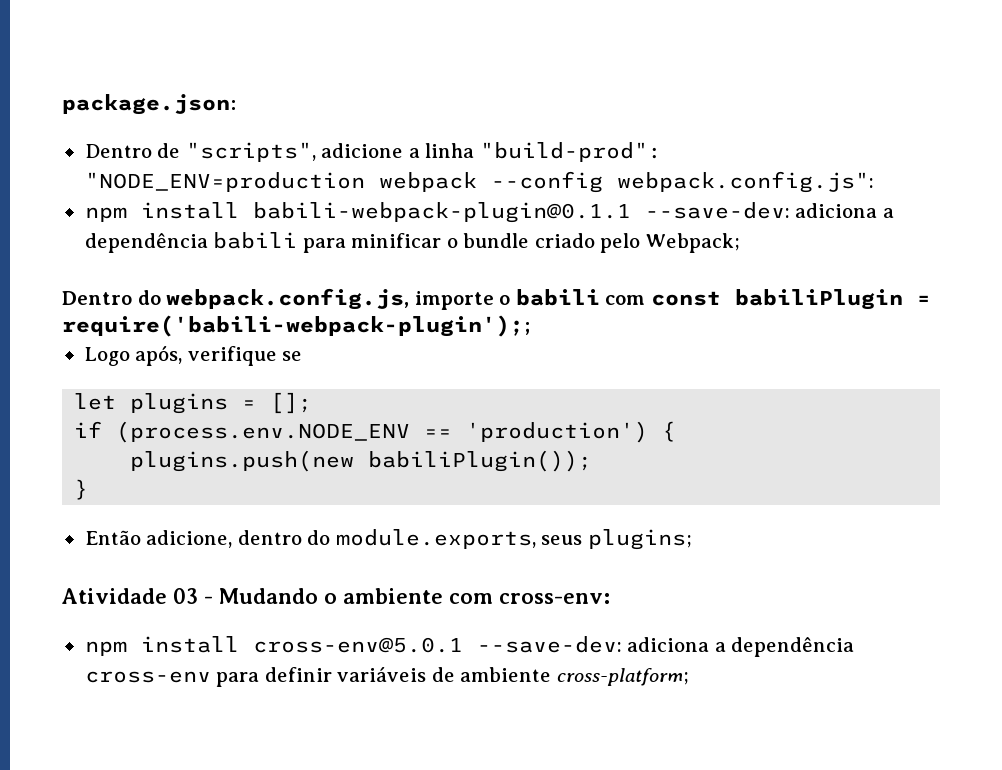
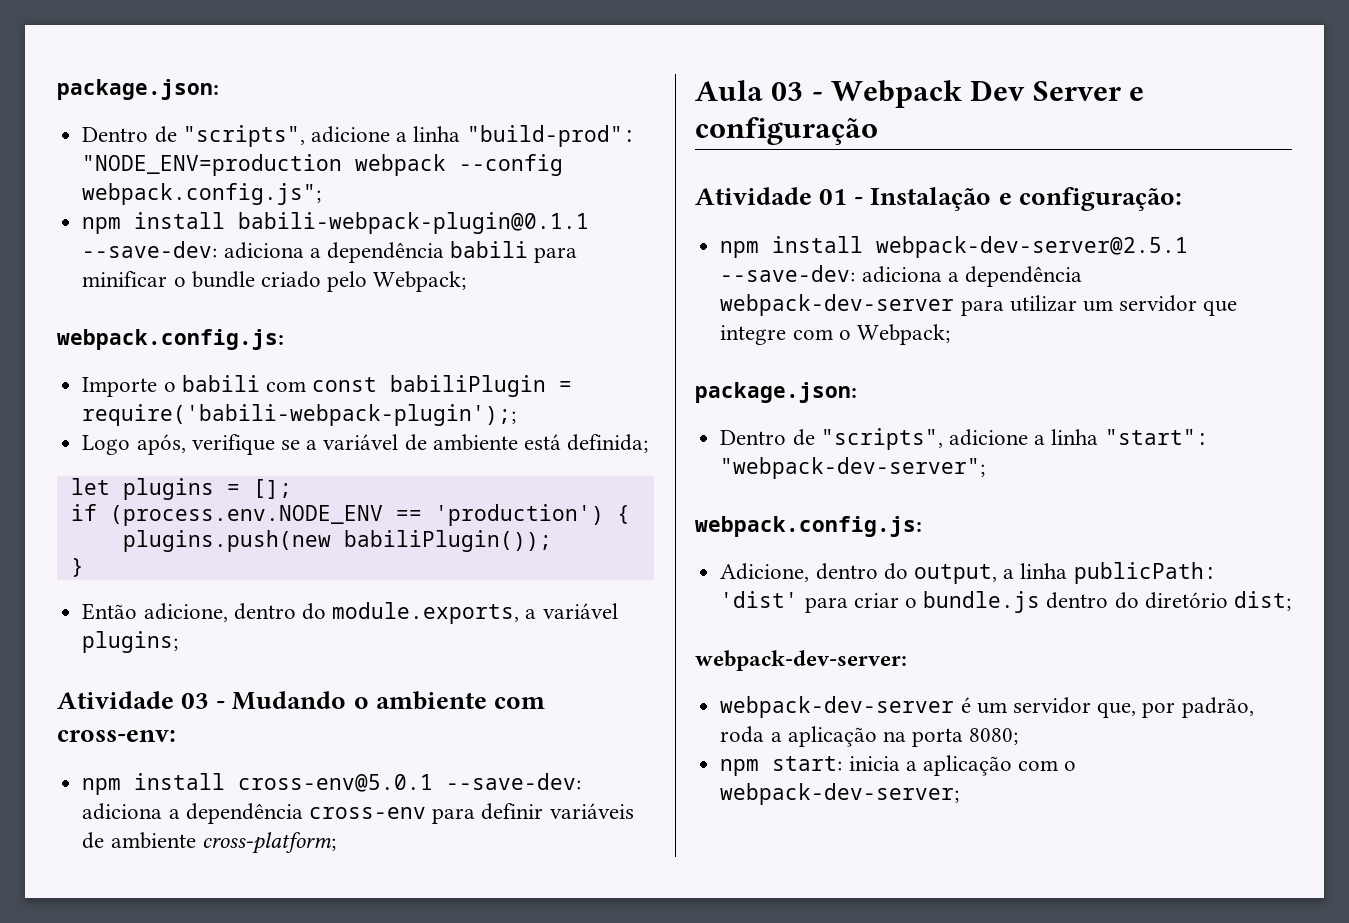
- Dentro de "scripts", adicione a linha "build-prod": "NODE_ENV=production webpack --config webpack.config.js":
+ Dentro de "scripts", adicione a linha "build-prod": "NODE_ENV=production webpack --config webpack.config.js";
  npm install babili-webpack-plugin@0.1.1 --save-dev: adiciona a dependência babili para minificar o bundle criado pelo Webpack;
- Dentro do webpack.config.js, importe o babili com const babiliPlugin = require('babili-webpack-plugin');;
+ webpack.config.js:
+ Importe o babili com const babiliPlugin = require('babili-webpack-plugin');;
- Logo após, verifique se
+ Logo após, verifique se a variável de ambiente está definida;
- Então adicione, dentro do module.exports, seus plugins;
+ Então adicione, dentro do module.exports, a variável plugins;
+ Aula 03 - Webpack Dev Server e configuração
+ Atividade 01 - Instalação e configuração:
+ npm install webpack-dev-server@2.5.1 --save-dev: adiciona a dependência webpack-dev-server para utilizar um servidor que integre com o Webpack;
+ package.json:
+ Dentro de "scripts", adicione a linha "start": "webpack-dev-server";
+ webpack.config.js:
+ Adicione, dentro do output, a linha publicPath: 'dist' para criar o bundle.js dentro do diretório dist;
+ webpack-dev-server:
+ webpack-dev-server é um servidor que, por padrão, roda a aplicação na porta 8080;
+ npm start: inicia a aplicação com o webpack-dev-server;

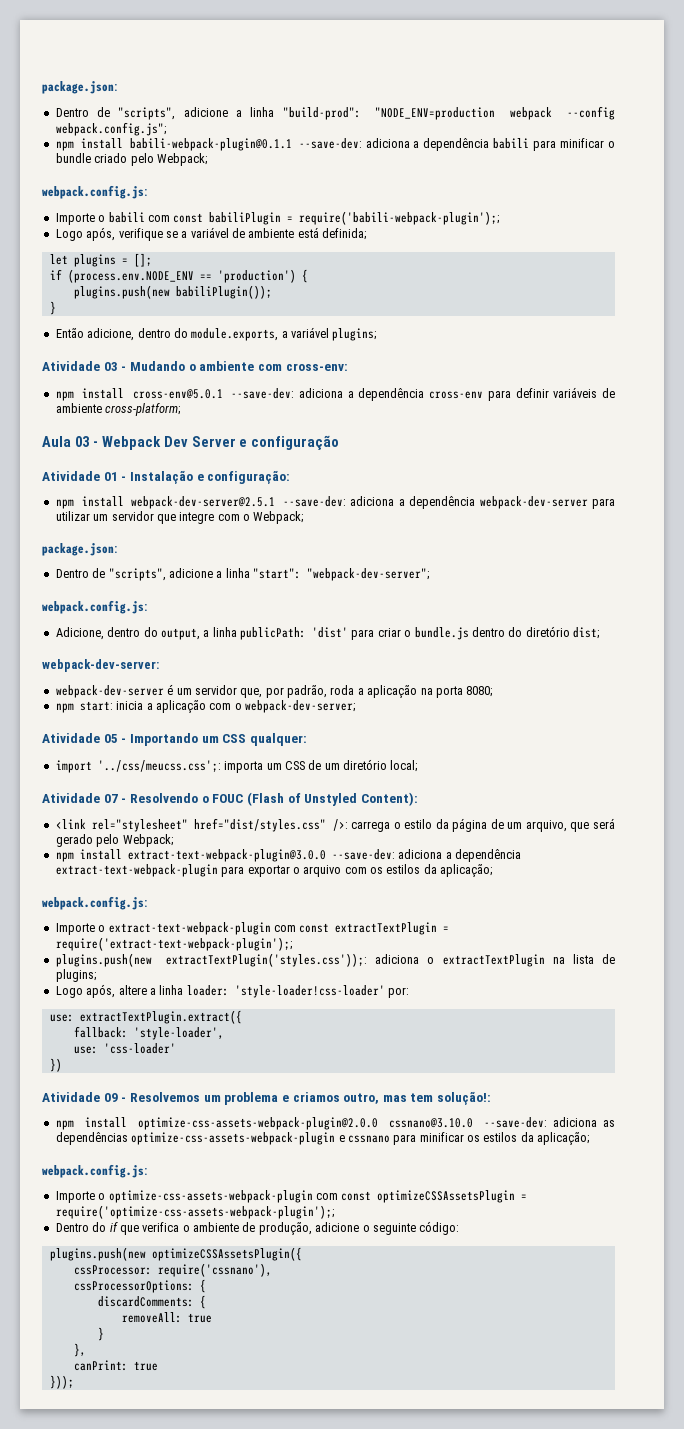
+ Atividade 05 - Importando um CSS qualquer:
+ import '../css/meucss.css';: importa um CSS de um diretório local;
+ Atividade 07 - Resolvendo o FOUC (Flash of Unstyled Content):
+ <link rel="stylesheet" href="dist/styles.css" />: carrega o estilo da página de um arquivo, que será gerado pelo Webpack;
+ npm install extract-text-webpack-plugin@3.0.0 --save-dev: adiciona a dependência extract-text-webpack-plugin para exportar o arquivo com os estilos da aplicação;
+ webpack.config.js:
+ Importe o extract-text-webpack-plugin com const extractTextPlugin = require('extract-text-webpack-plugin');;
+ plugins.push(new extractTextPlugin('styles.css'));: adiciona o extractTextPlugin na lista de plugins;
+ Logo após, altere a linha loader: 'style-loader!css-loader' por:
+ use: extractTextPlugin.extract({
+ fallback: 'style-loader',
+ use: 'css-loader'
+ })
+ Atividade 09 - Resolvemos um problema e criamos outro, mas tem solução!:
+ npm install optimize-css-assets-webpack-plugin@2.0.0 cssnano@3.10.0 --save-dev: adiciona as dependências optimize-css-assets-webpack-plugin e cssnano para minificar os estilos da aplicação;
+ webpack.config.js:
+ Importe o optimize-css-assets-webpack-plugin com const optimizeCSSAssetsPlugin = require('optimize-css-assets-webpack-plugin');;
+ Dentro do if que verifica o ambiente de produção, adicione o seguinte código:
+ plugins.push(new optimizeCSSAssetsPlugin({
+ cssProcessor: require('cssnano'),
+ cssProcessorOptions: {
+ discardComments: {
+ removeAll: true
+ }
+ },
+ canPrint: true
+ }));

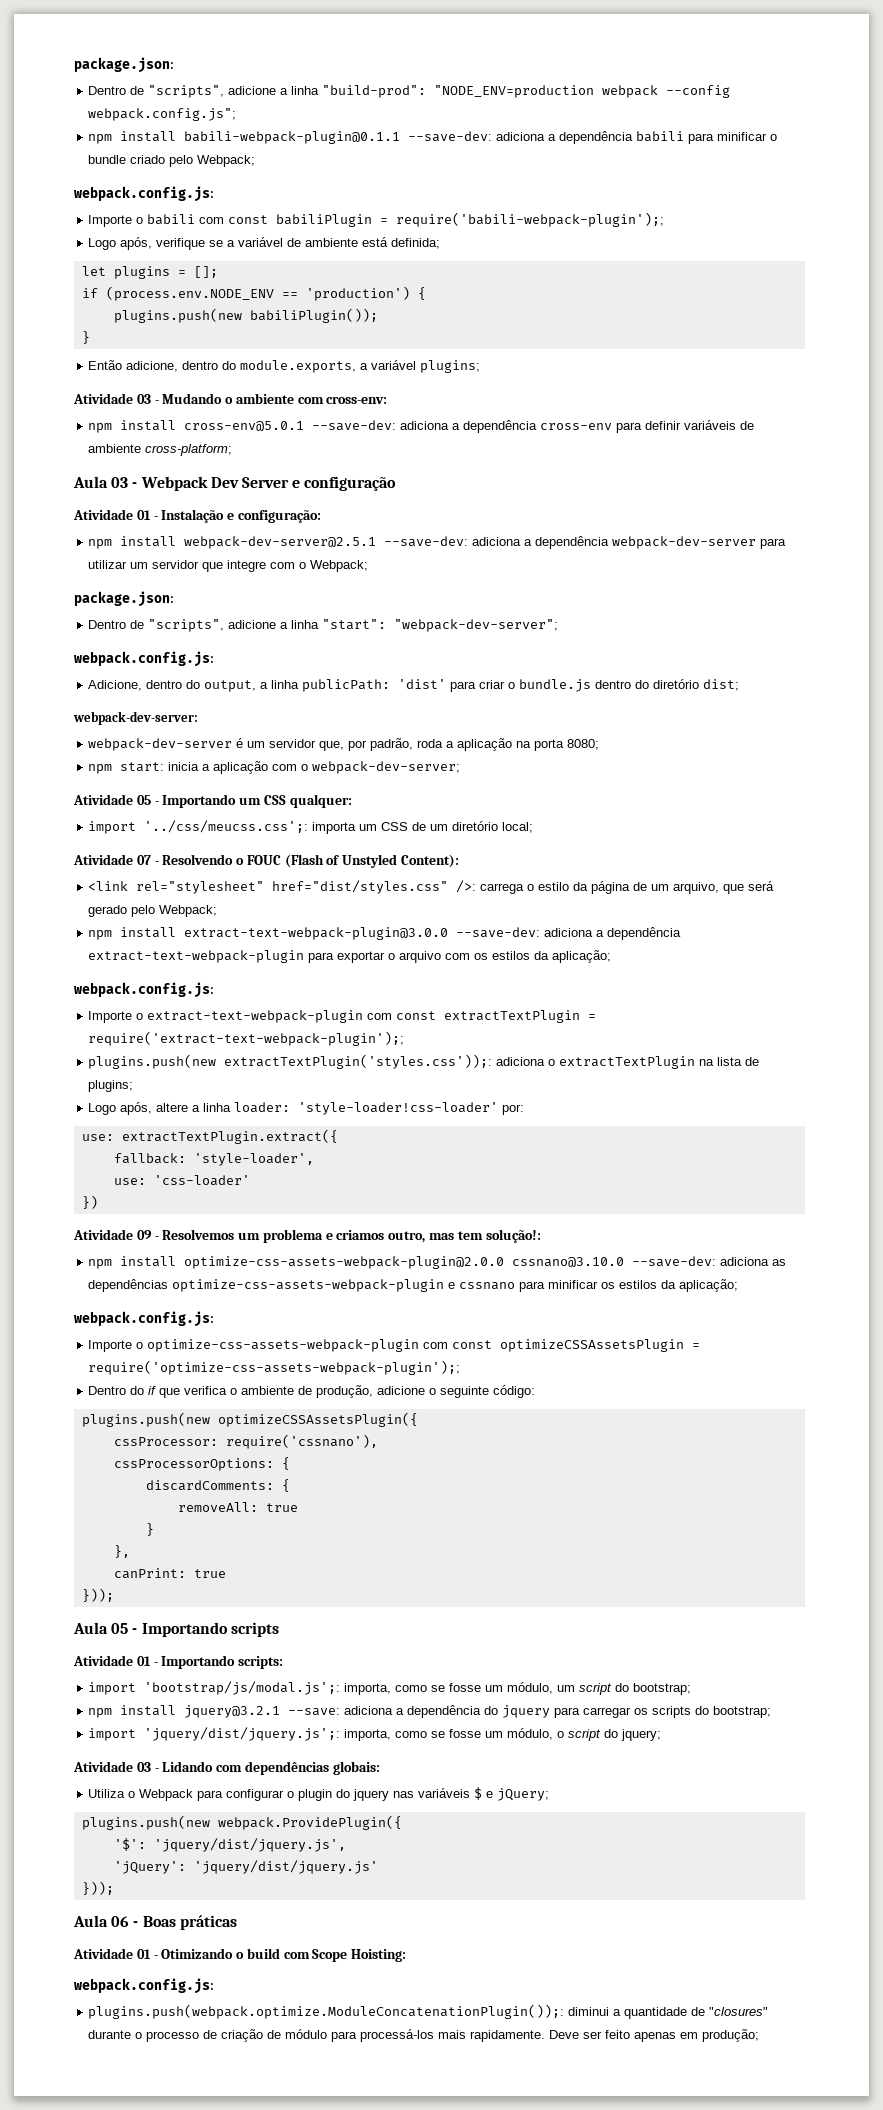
+ Aula 05 - Importando scripts
+ Atividade 01 - Importando scripts:
+ import 'bootstrap/js/modal.js';: importa, como se fosse um módulo, um script do bootstrap;
+ npm install jquery@3.2.1 --save: adiciona a dependência do jquery para carregar os scripts do bootstrap;
+ import 'jquery/dist/jquery.js';: importa, como se fosse um módulo, o script do jquery;
+ Atividade 03 - Lidando com dependências globais:
+ Utiliza o Webpack para configurar o plugin do jquery nas variáveis $ e jQuery;
+ plugins.push(new webpack.ProvidePlugin({
+ '$': 'jquery/dist/jquery.js',
+ 'jQuery': 'jquery/dist/jquery.js'
+ }));
+ Aula 06 - Boas práticas
+ Atividade 01 - Otimizando o build com Scope Hoisting:
+ webpack.config.js:
+ plugins.push(webpack.optimize.ModuleConcatenationPlugin());: diminui a quantidade de "closures" durante o processo de criação de módulo para processá-los mais rapidamente. Deve ser feito apenas em produção;

